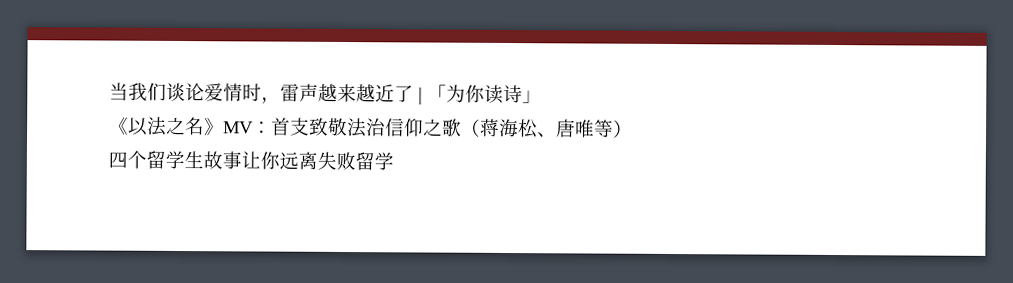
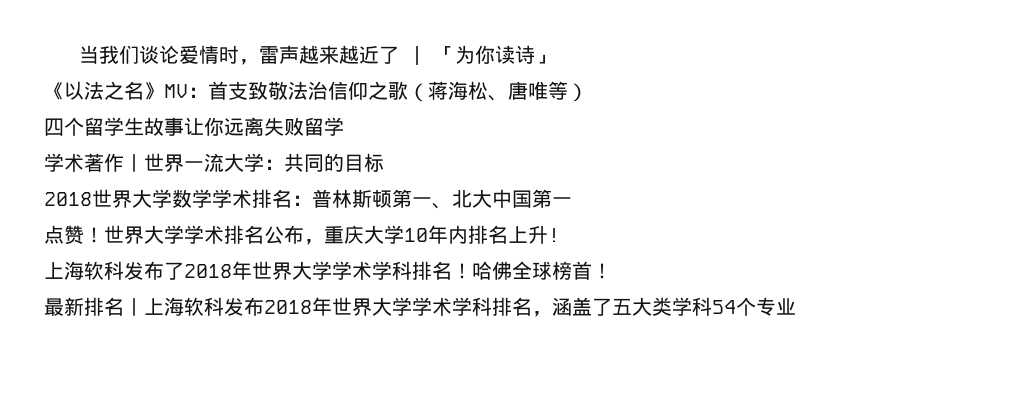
+ 学术著作丨世界一流大学：共同的目标
+ 2018世界大学数学学术排名：普林斯顿第一、北大中国第一
+ 点赞！世界大学学术排名公布，重庆大学10年内排名上升!
+ 上海软科发布了2018年世界大学学术学科排名！哈佛全球榜首！
+ 最新排名丨上海软科发布2018年世界大学学术学科排名，涵盖了五大类学科54个专业

